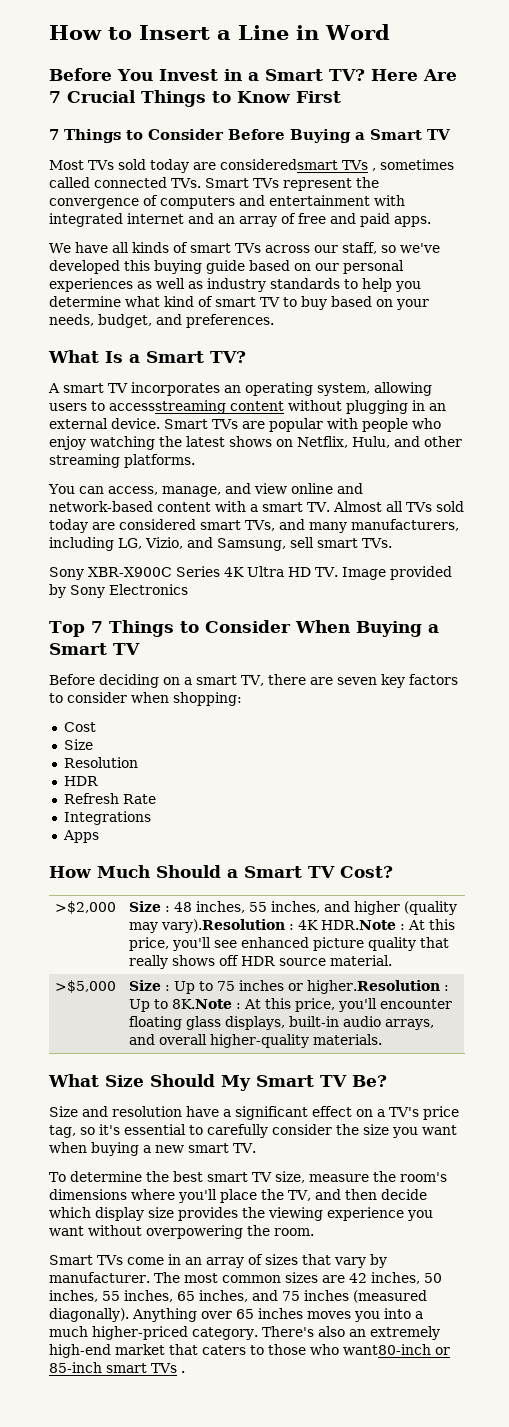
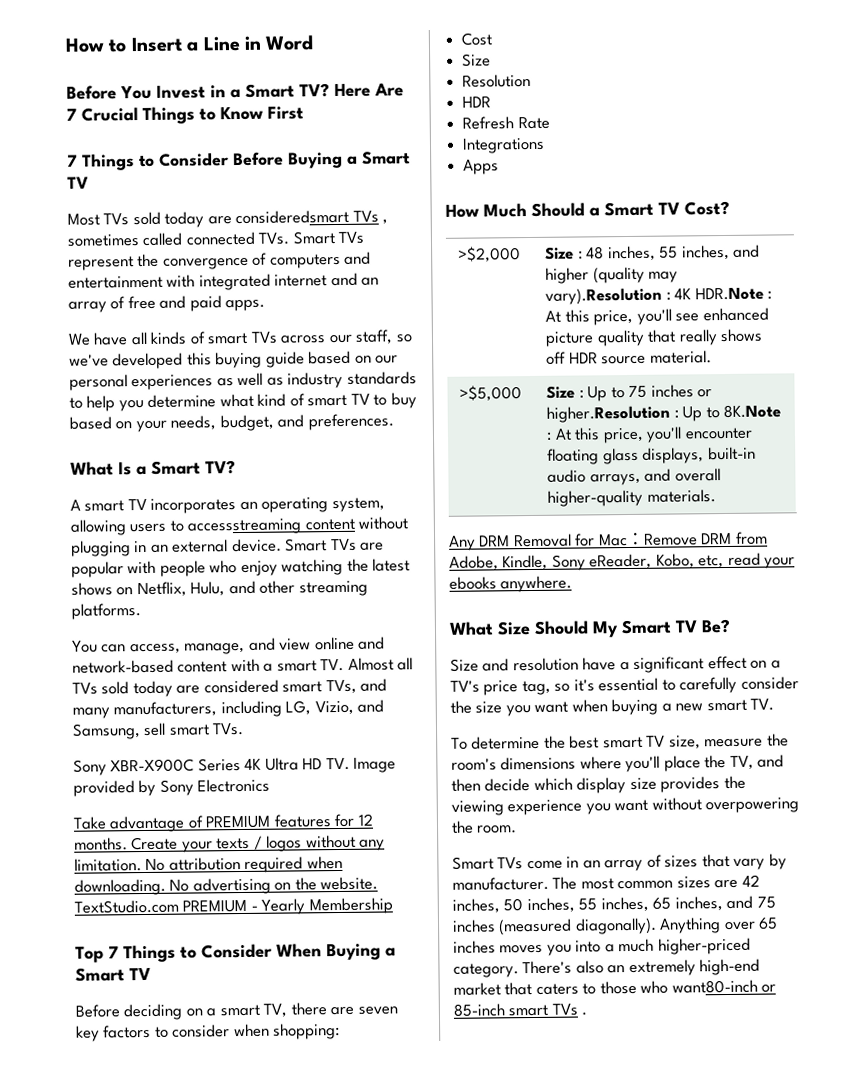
+ Take advantage of PREMIUM features for 12 months. Create your texts / logos without any limitation. No attribution required when downloading. No advertising on the website. TextStudio.com PREMIUM - Yearly Membership
+ Any DRM Removal for Mac：Remove DRM from Adobe, Kindle, Sony eReader, Kobo, etc, read your ebooks anywhere.

